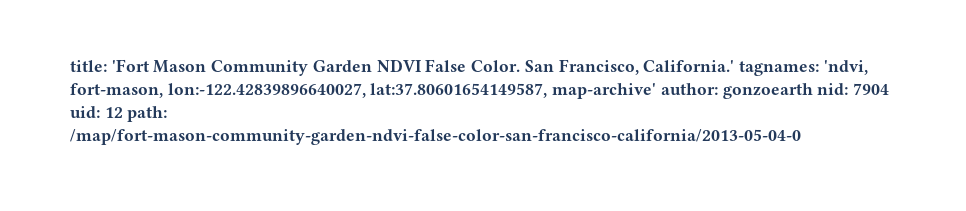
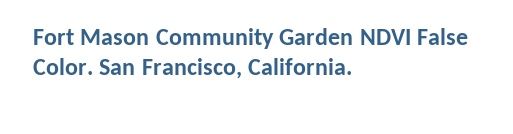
- title: 'Fort Mason Community Garden NDVI False Color.
+ Fort Mason Community Garden NDVI False Color.
- San Francisco, California.' tagnames: 'ndvi, fort-mason, lon:-122.42839896640027, lat:37.80601654149587, map-archive' author: gonzoearth nid: 7904 uid: 12 path: /map/fort-mason-community-garden-ndvi-false-color-san-francisco-california/2013-05-04-0
+ San Francisco, California.

